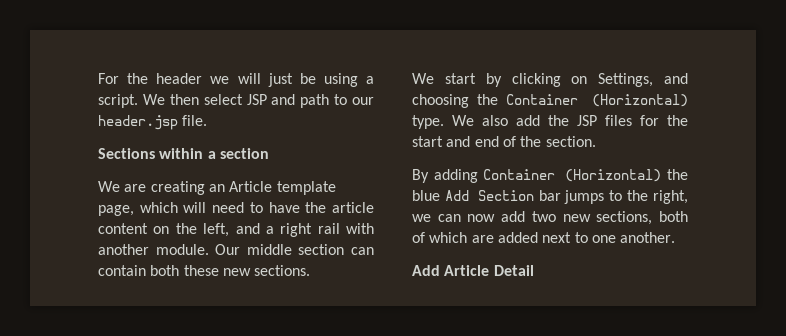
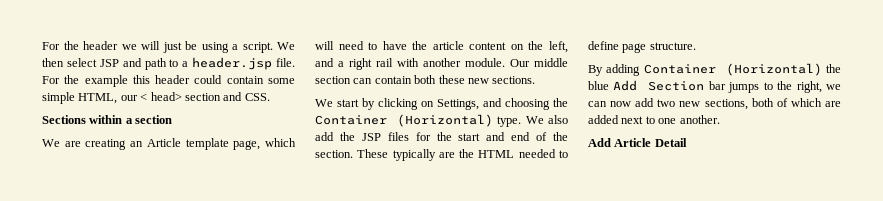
- We then select JSP and path to our header.jsp file.
+ We then select JSP and path to a header.jsp file. For the example this header could contain some simple HTML, our < head> section and CSS.
+ These typically are the HTML needed to define page structure.

